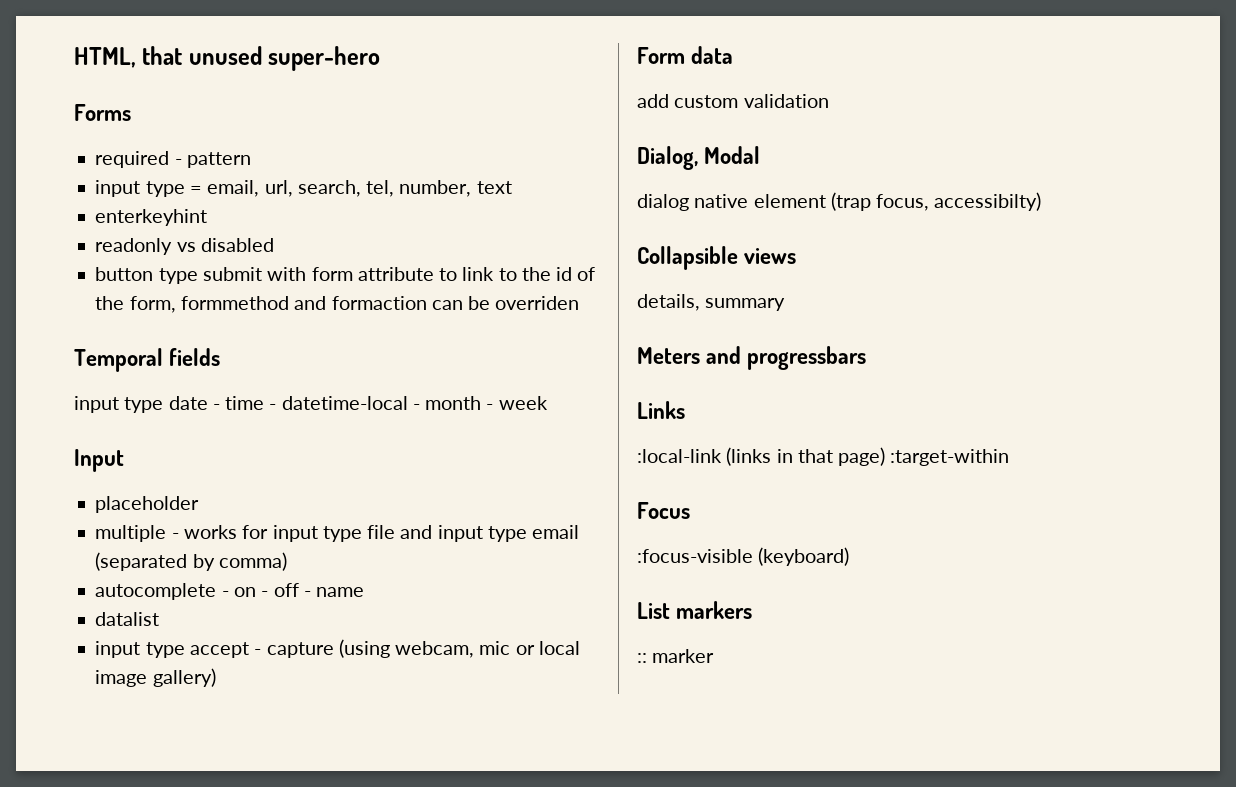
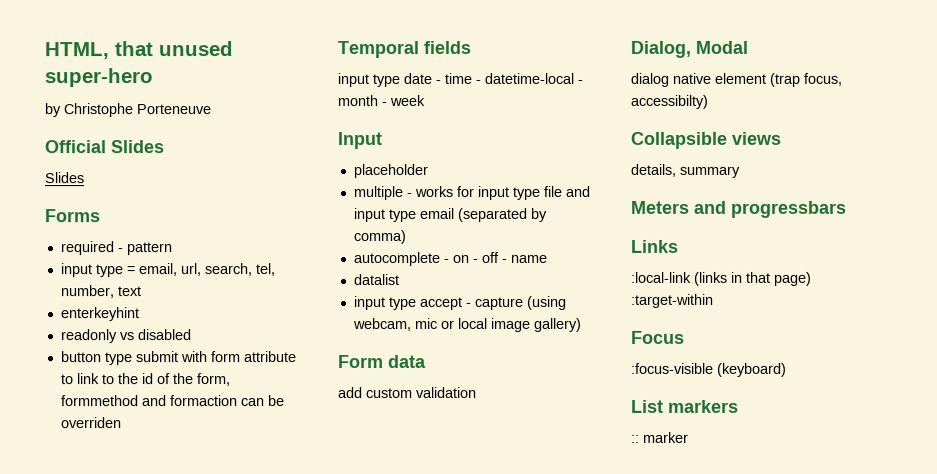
+ by Christophe Porteneuve
+ Official Slides
+ Slides

